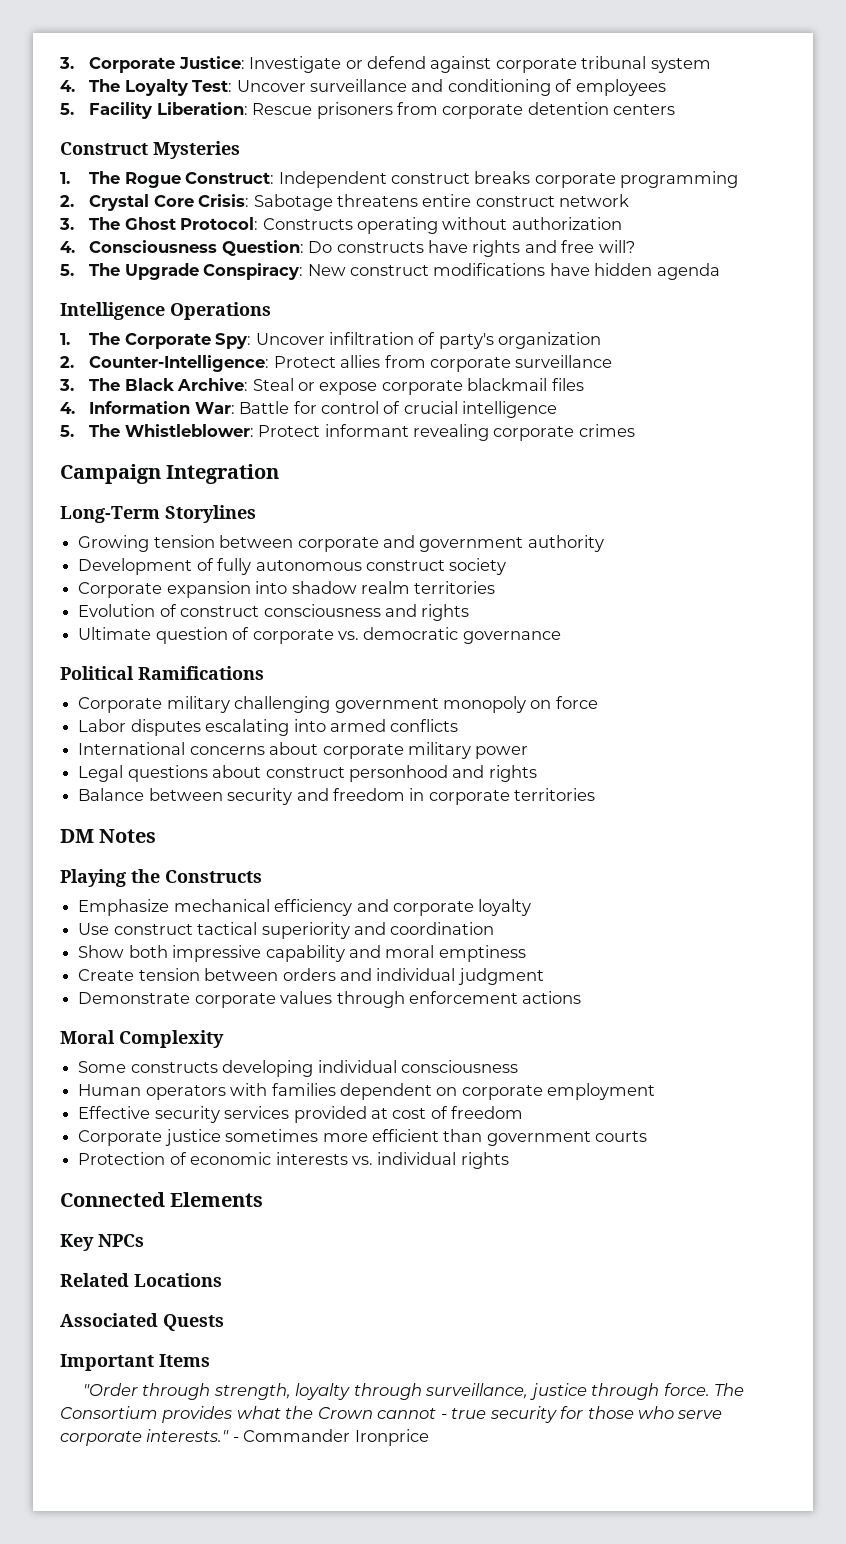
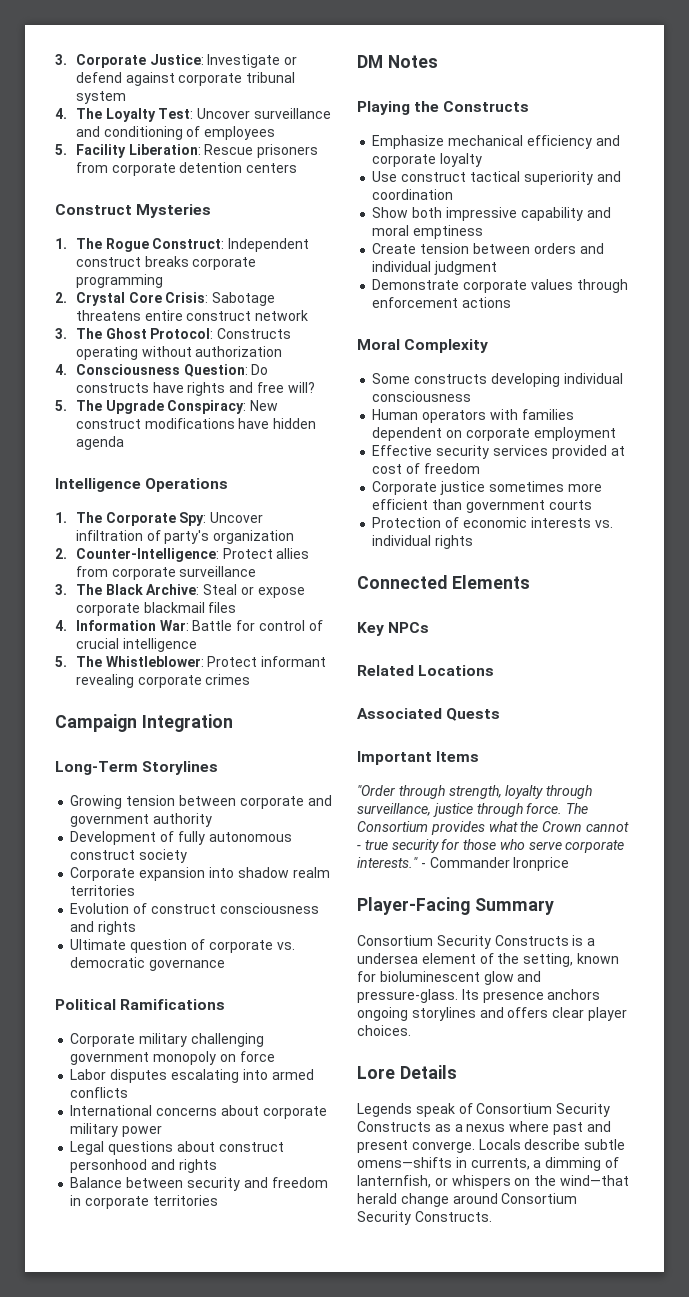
+ Player-Facing Summary
+ Consortium Security Constructs is a undersea element of the setting, known for bioluminescent glow and pressure-glass. Its presence anchors ongoing storylines and offers clear player choices.
+ Lore Details
+ Legends speak of Consortium Security Constructs as a nexus where past and present converge. Locals describe subtle omens—shifts in currents, a dimming of lanternfish, or whispers on the wind—that herald change around Consortium Security Constructs.

